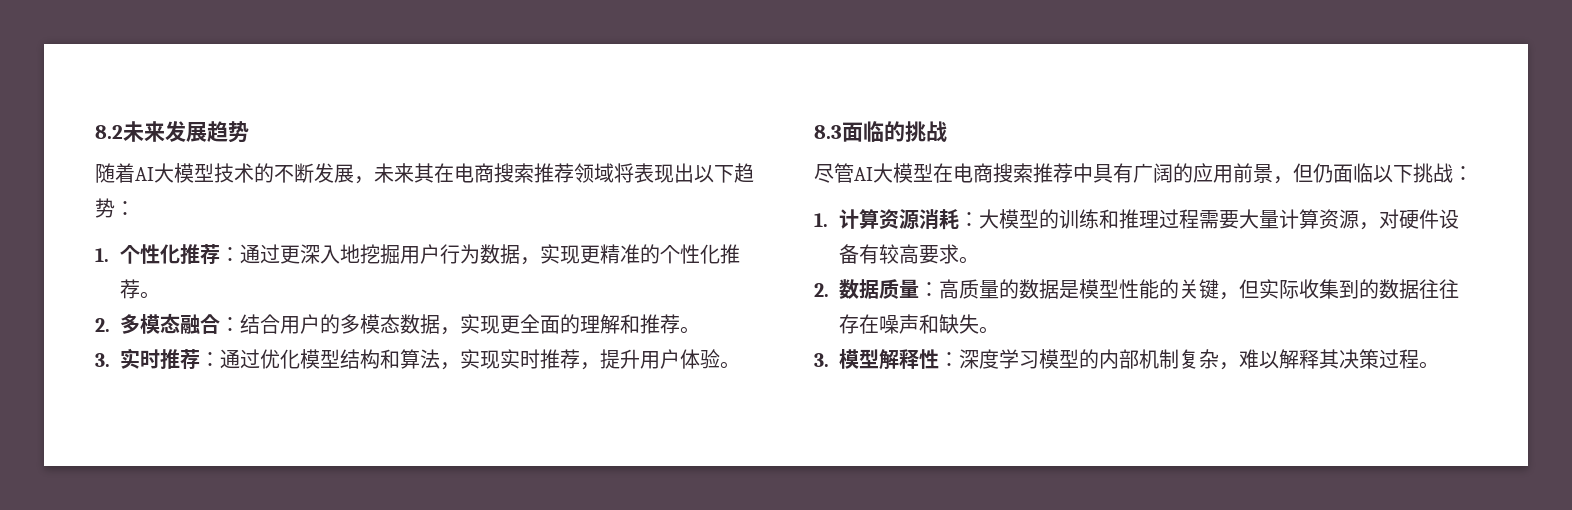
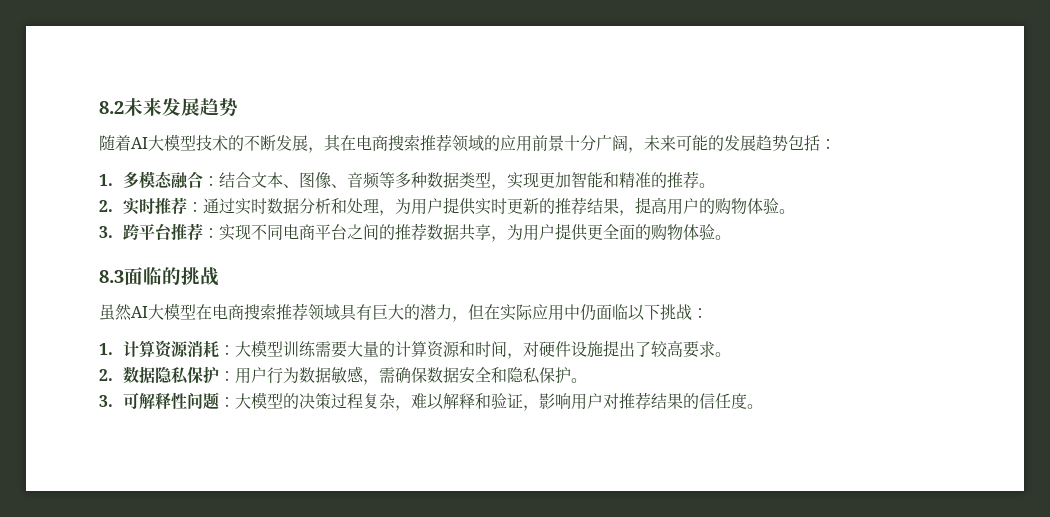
- 随着AI大模型技术的不断发展，未来其在电商搜索推荐领域将表现出以下趋势：
- 1.个性化推荐：通过更深入地挖掘用户行为数据，实现更精准的个性化推荐。
- 2.多模态融合：结合用户的多模态数据，实现更全面的理解和推荐。
- 3.实时推荐：通过优化模型结构和算法，实现实时推荐，提升用户体验。
+ 随着AI大模型技术的不断发展，其在电商搜索推荐领域的应用前景十分广阔，未来可能的发展趋势包括：
+ 1.多模态融合：结合文本、图像、音频等多种数据类型，实现更加智能和精准的推荐。
+ 2.实时推荐：通过实时数据分析和处理，为用户提供实时更新的推荐结果，提高用户的购物体验。
+ 3.跨平台推荐：实现不同电商平台之间的推荐数据共享，为用户提供更全面的购物体验。
- 尽管AI大模型在电商搜索推荐中具有广阔的应用前景，但仍面临以下挑战：
+ 虽然AI大模型在电商搜索推荐领域具有巨大的潜力，但在实际应用中仍面临以下挑战：
- 1.计算资源消耗：大模型的训练和推理过程需要大量计算资源，对硬件设备有较高要求。
+ 1.计算资源消耗：大模型训练需要大量的计算资源和时间，对硬件设施提出了较高要求。
- 2.数据质量：高质量的数据是模型性能的关键，但实际收集到的数据往往存在噪声和缺失。
- 3.模型解释性：深度学习模型的内部机制复杂，难以解释其决策过程。
+ 2.数据隐私保护：用户行为数据敏感，需确保数据安全和隐私保护。
+ 3.可解释性问题：大模型的决策过程复杂，难以解释和验证，影响用户对推荐结果的信任度。

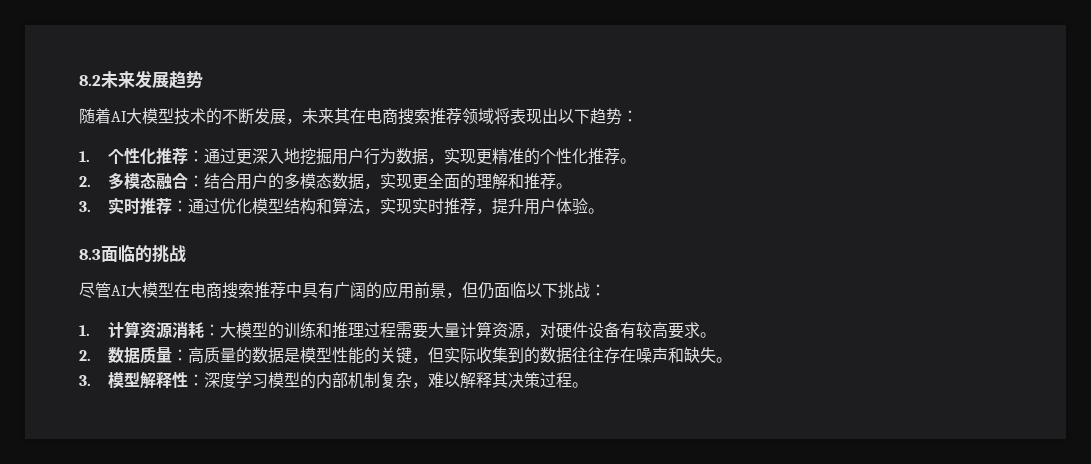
- 随着AI大模型技术的不断发展，其在电商搜索推荐领域的应用前景十分广阔，未来可能的发展趋势包括：
- 1.多模态融合：结合文本、图像、音频等多种数据类型，实现更加智能和精准的推荐。
- 2.实时推荐：通过实时数据分析和处理，为用户提供实时更新的推荐结果，提高用户的购物体验。
- 3.跨平台推荐：实现不同电商平台之间的推荐数据共享，为用户提供更全面的购物体验。
+ 随着AI大模型技术的不断发展，未来其在电商搜索推荐领域将表现出以下趋势：
+ 1.个性化推荐：通过更深入地挖掘用户行为数据，实现更精准的个性化推荐。
+ 2.多模态融合：结合用户的多模态数据，实现更全面的理解和推荐。
+ 3.实时推荐：通过优化模型结构和算法，实现实时推荐，提升用户体验。
- 虽然AI大模型在电商搜索推荐领域具有巨大的潜力，但在实际应用中仍面临以下挑战：
+ 尽管AI大模型在电商搜索推荐中具有广阔的应用前景，但仍面临以下挑战：
- 1.计算资源消耗：大模型训练需要大量的计算资源和时间，对硬件设施提出了较高要求。
+ 1.计算资源消耗：大模型的训练和推理过程需要大量计算资源，对硬件设备有较高要求。
- 2.数据隐私保护：用户行为数据敏感，需确保数据安全和隐私保护。
- 3.可解释性问题：大模型的决策过程复杂，难以解释和验证，影响用户对推荐结果的信任度。
+ 2.数据质量：高质量的数据是模型性能的关键，但实际收集到的数据往往存在噪声和缺失。
+ 3.模型解释性：深度学习模型的内部机制复杂，难以解释其决策过程。

